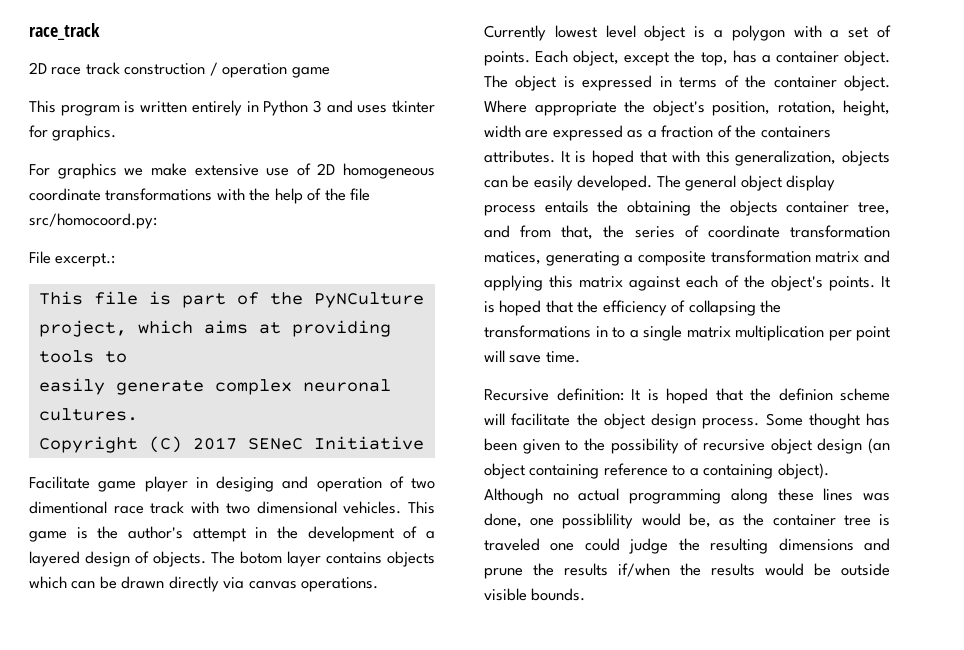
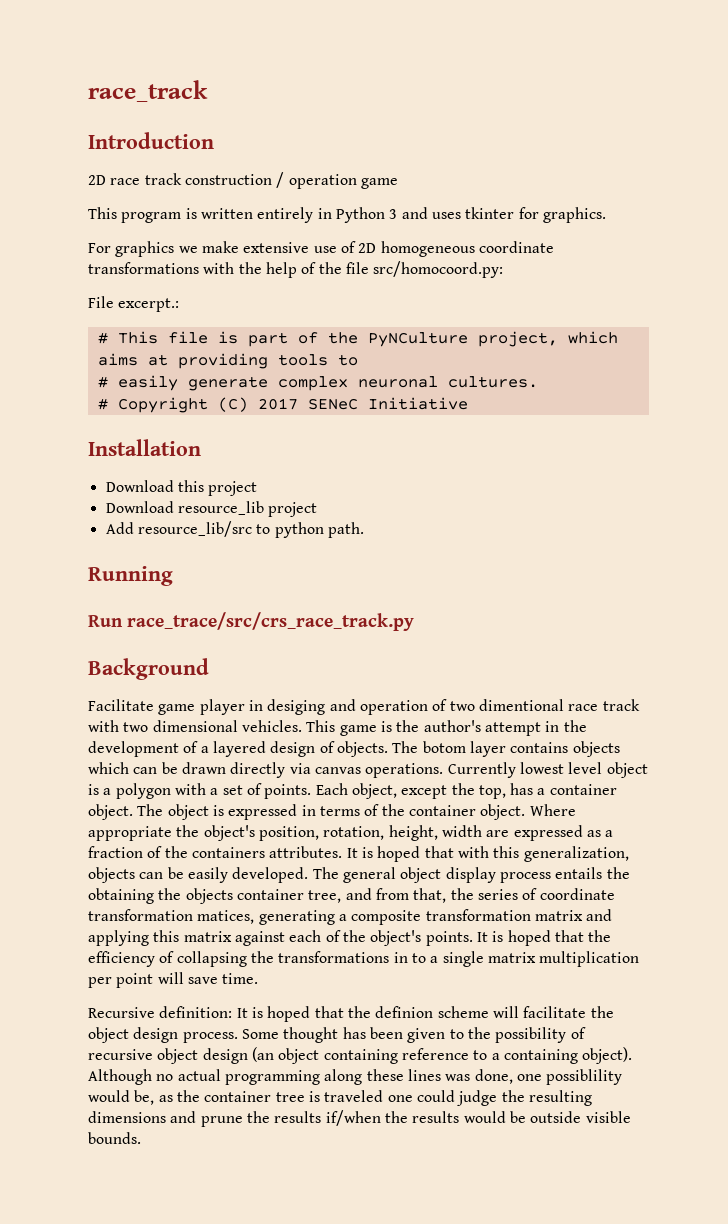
+ Introduction
- This file is part of the PyNCulture project, which aims at providing tools to
+ # This file is part of the PyNCulture project, which aims at providing tools to
- easily generate complex neuronal cultures.
+ # easily generate complex neuronal cultures.
- Copyright (C) 2017 SENeC Initiative
+ # Copyright (C) 2017 SENeC Initiative
+ Installation
+ Download this project
+ Download resource_lib project
+ Add resource_lib/src to python path.
+ Running
+ Run race_trace/src/crs_race_track.py
+ Background

